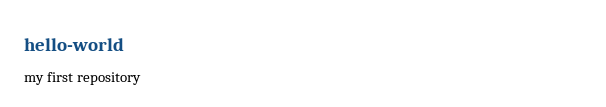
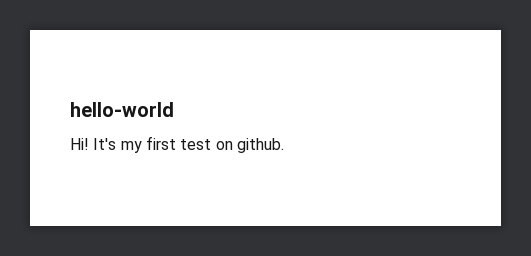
- my first repository
+ Hi! It's my first test on github.

